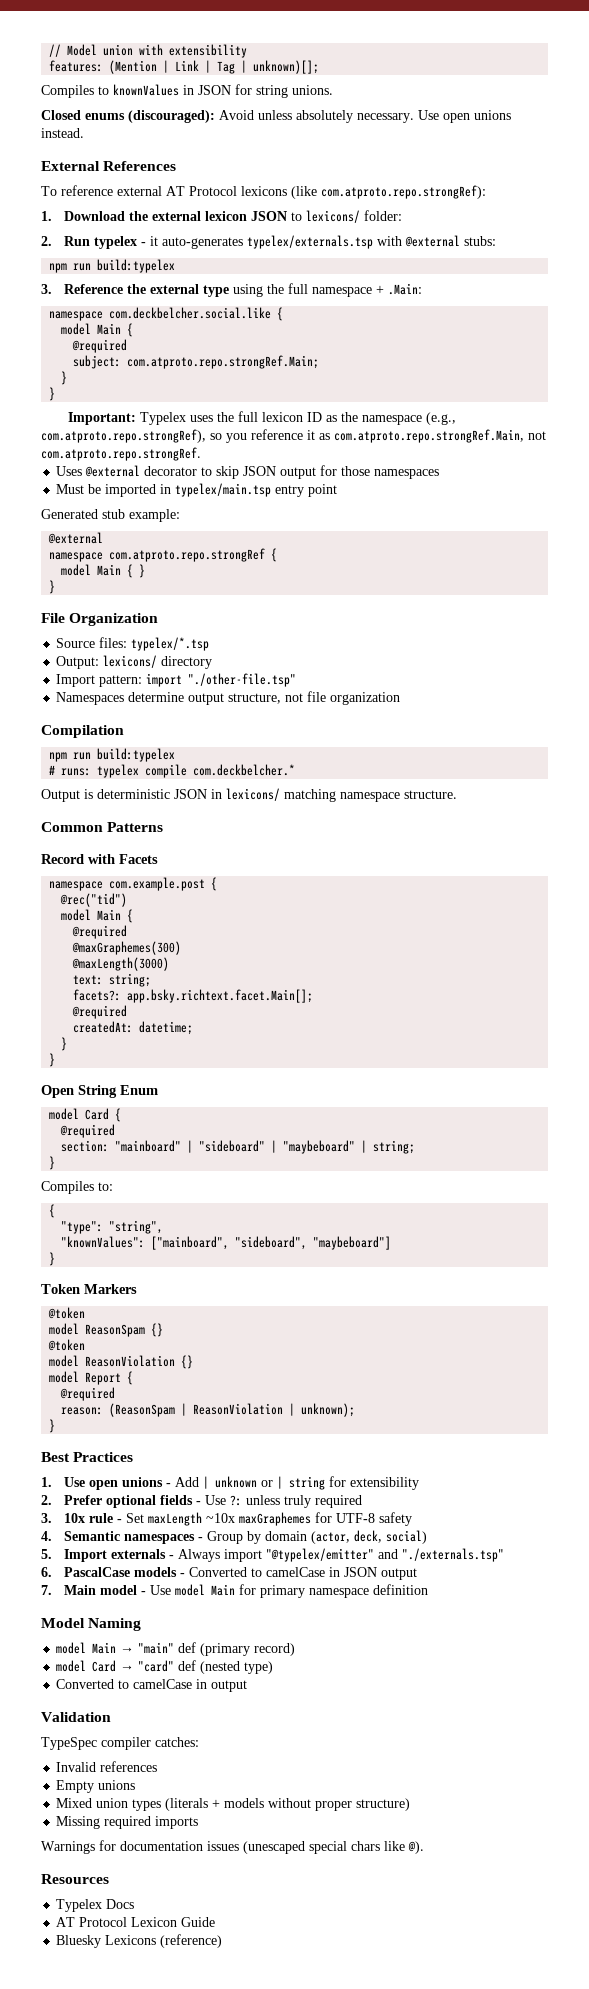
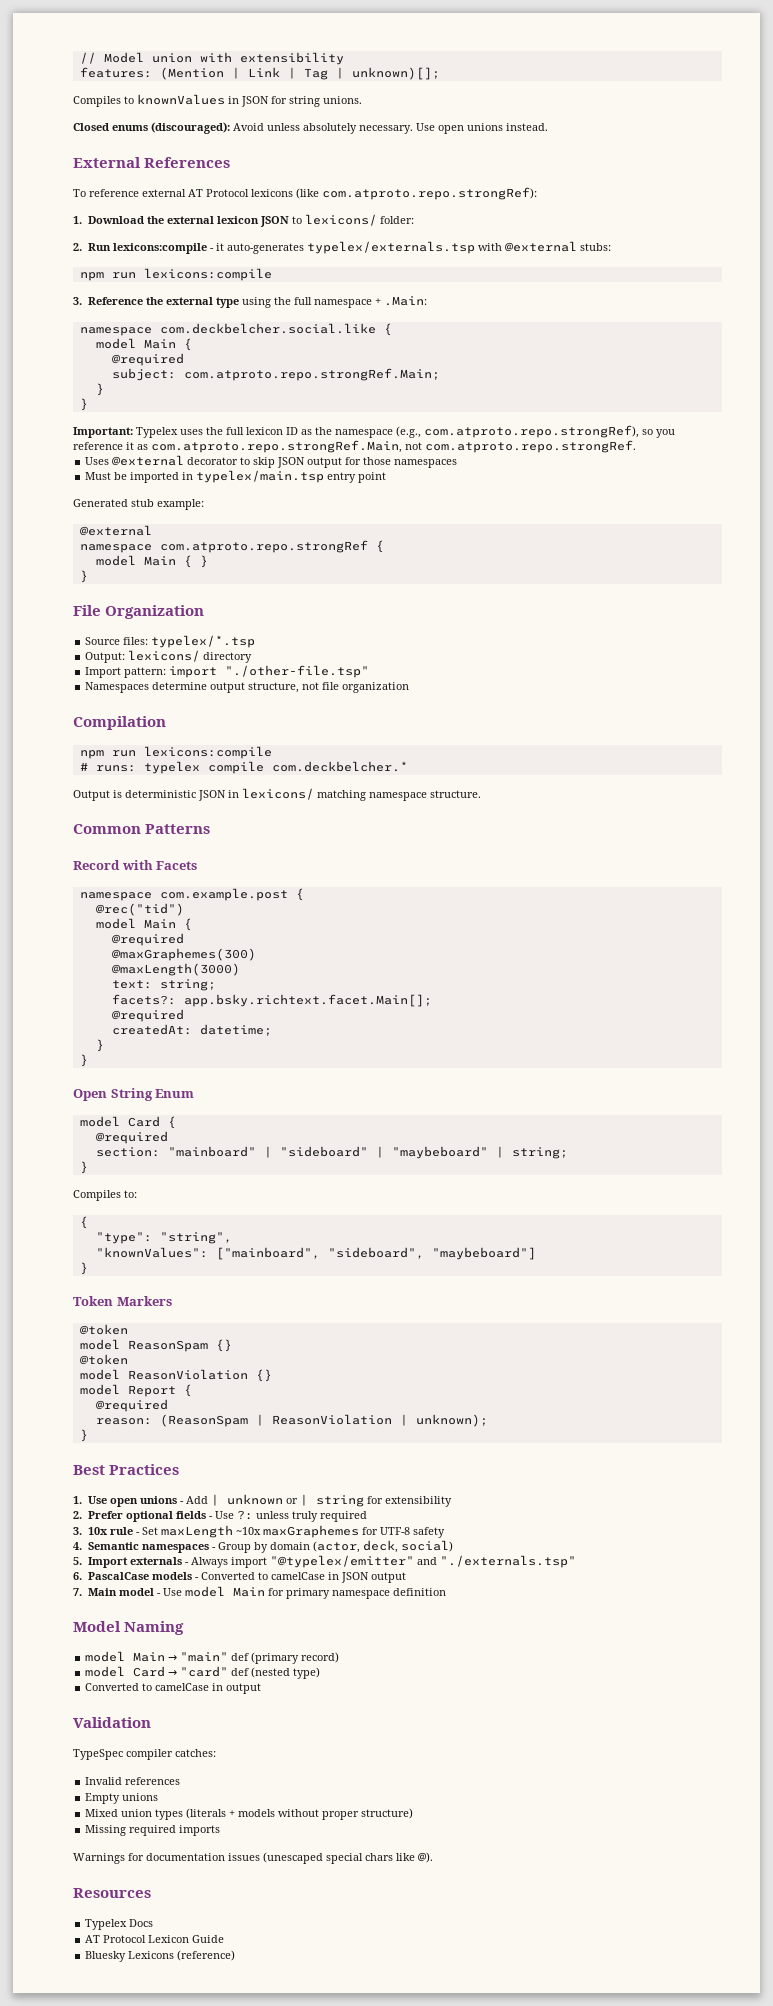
- 2. Run typelex - it auto-generates typelex/externals.tsp with @external stubs:
- npm run build:typelex
+ 2. Run lexicons:compile - it auto-generates typelex/externals.tsp with @external stubs:
+ npm run lexicons:compile
  Compilation
- npm run build:typelex
+ npm run lexicons:compile

